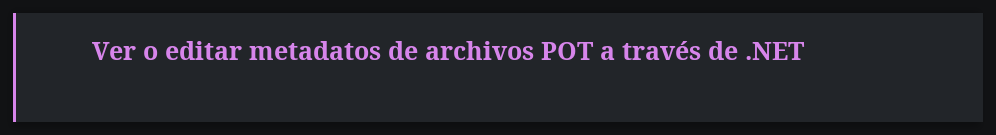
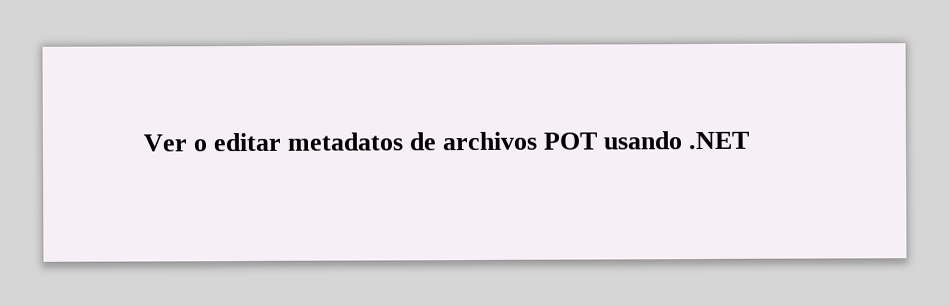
- Ver o editar metadatos de archivos POT a través de .NET
+ Ver o editar metadatos de archivos POT usando .NET

